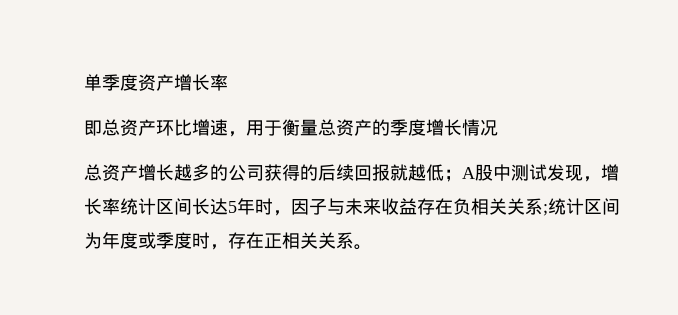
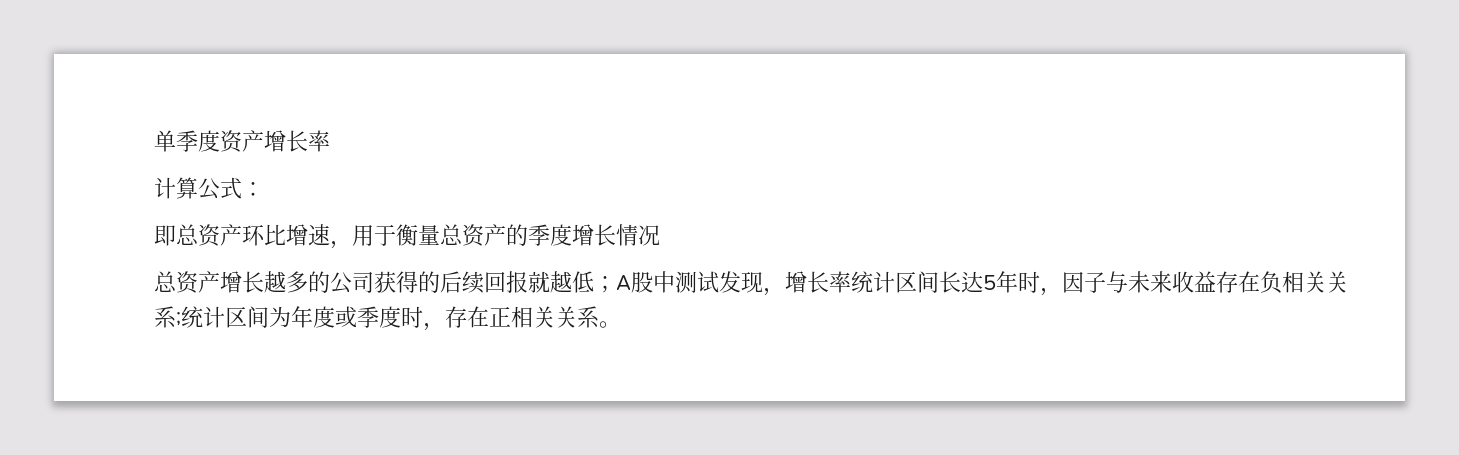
+ 计算公式：

